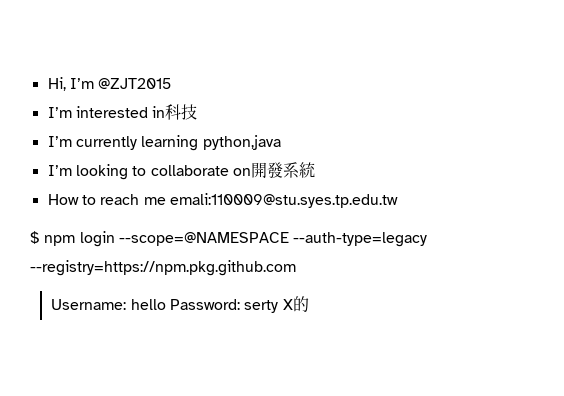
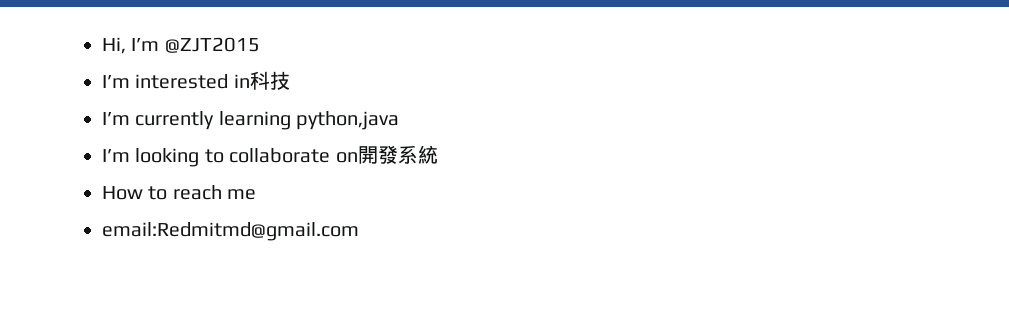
- How to reach me emali:110009@stu.syes.tp.edu.tw
- $ npm login --scope=@NAMESPACE --auth-type=legacy --registry=https://npm.pkg.github.com
- Username: hello Password: serty X的
+ How to reach me
+ email:Redmitmd@gmail.com

